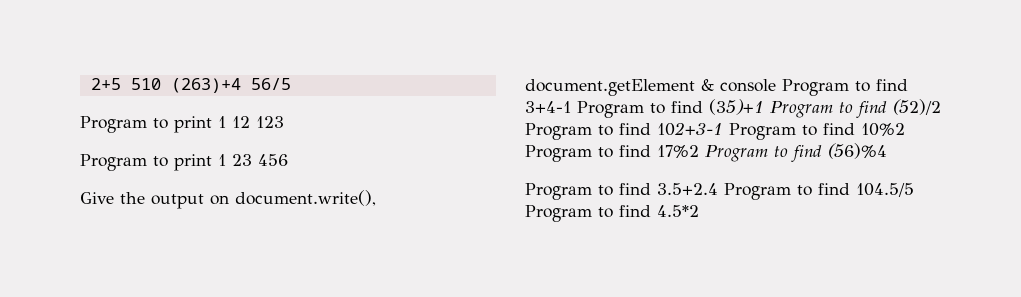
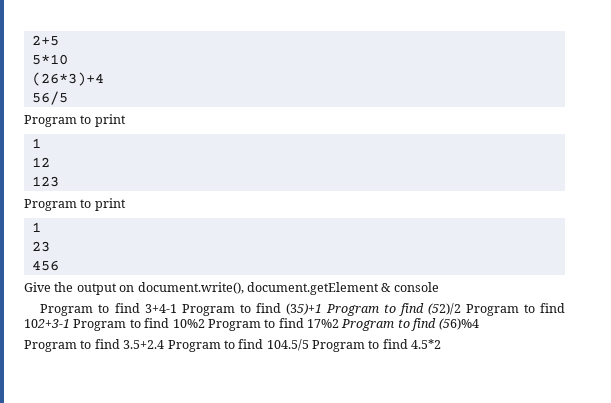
- 2+5 510 (263)+4 56/5
- Program to print 1 12 123
- Program to print 1 23 456
+ 2+5
+ 5*10
+ (26*3)+4
+ 56/5
+ Program to print
+ 1
+ 12
+ 123
+ Program to print
+ 1
+ 23
+ 456
- Give the output on document.write(), document.getElement & console Program to find 3+4-1 Program to find (35)+1 Program to find (52)/2 Program to find 102+3-1 Program to find 10%2 Program to find 17%2 Program to find (56)%4
+ Give the output on document.write(), document.getElement & console
+ Program to find 3+4-1 Program to find (35)+1 Program to find (52)/2 Program to find 102+3-1 Program to find 10%2 Program to find 17%2 Program to find (56)%4

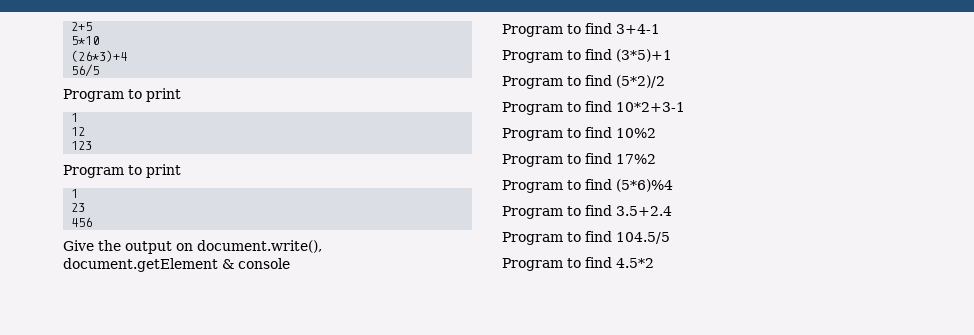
- Program to find 3+4-1 Program to find (35)+1 Program to find (52)/2 Program to find 102+3-1 Program to find 10%2 Program to find 17%2 Program to find (56)%4
+ Program to find 3+4-1
+ Program to find (3*5)+1
+ Program to find (5*2)/2
+ Program to find 10*2+3-1
+ Program to find 10%2
+ Program to find 17%2
+ Program to find (5*6)%4
- Program to find 3.5+2.4 Program to find 104.5/5 Program to find 4.5*2
+ Program to find 3.5+2.4
+ Program to find 104.5/5
+ Program to find 4.5*2

